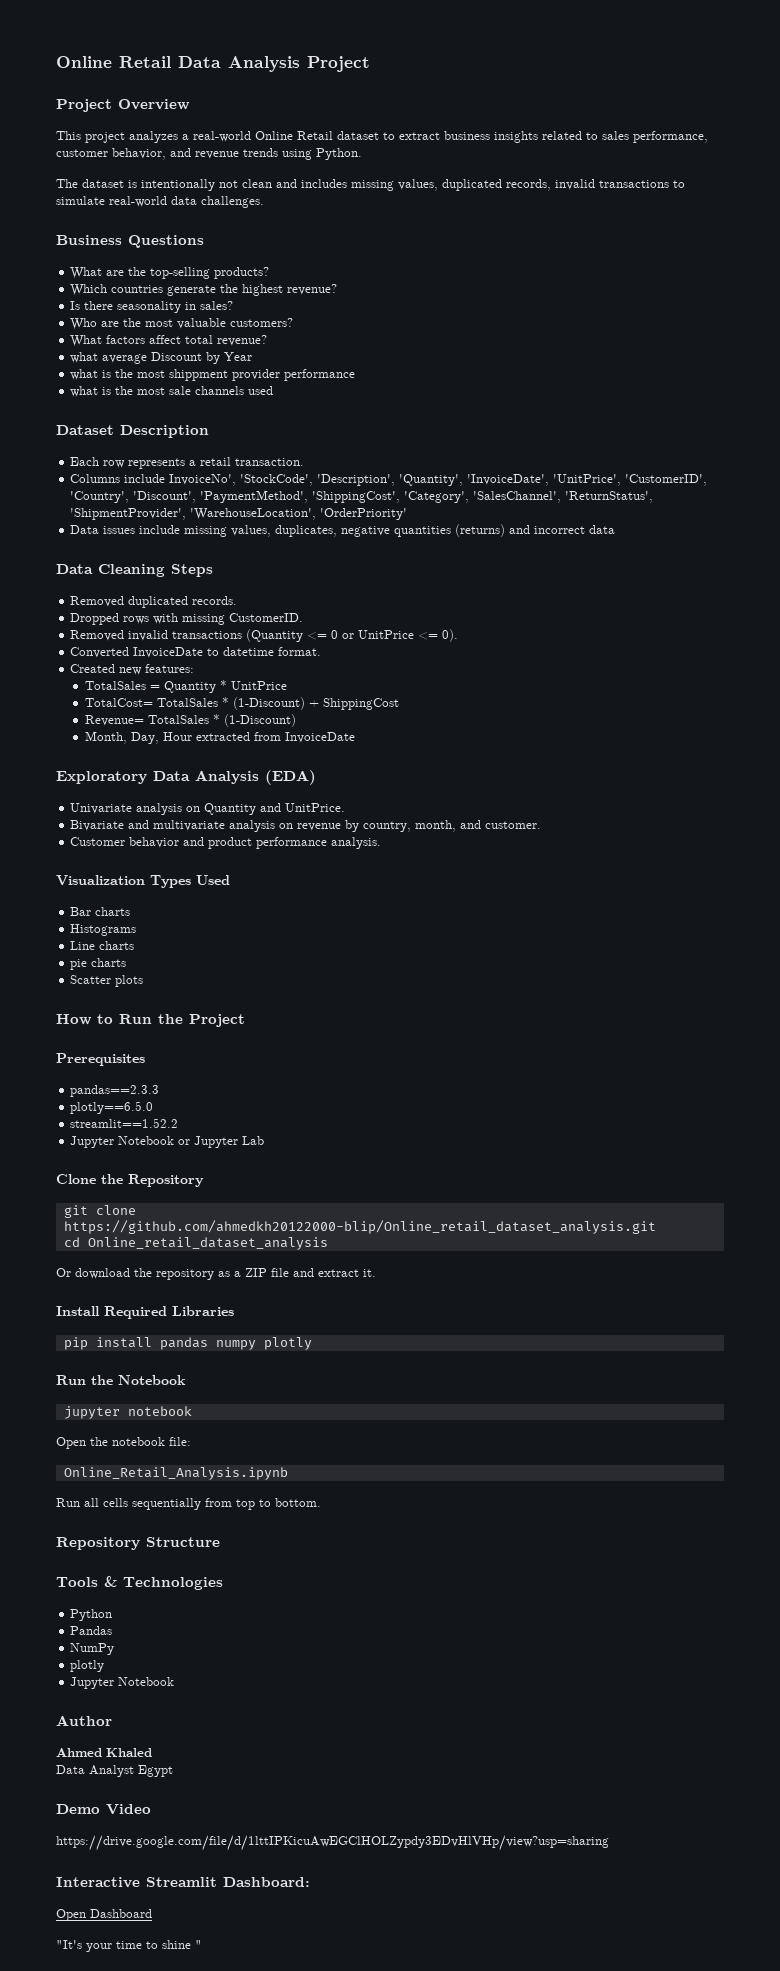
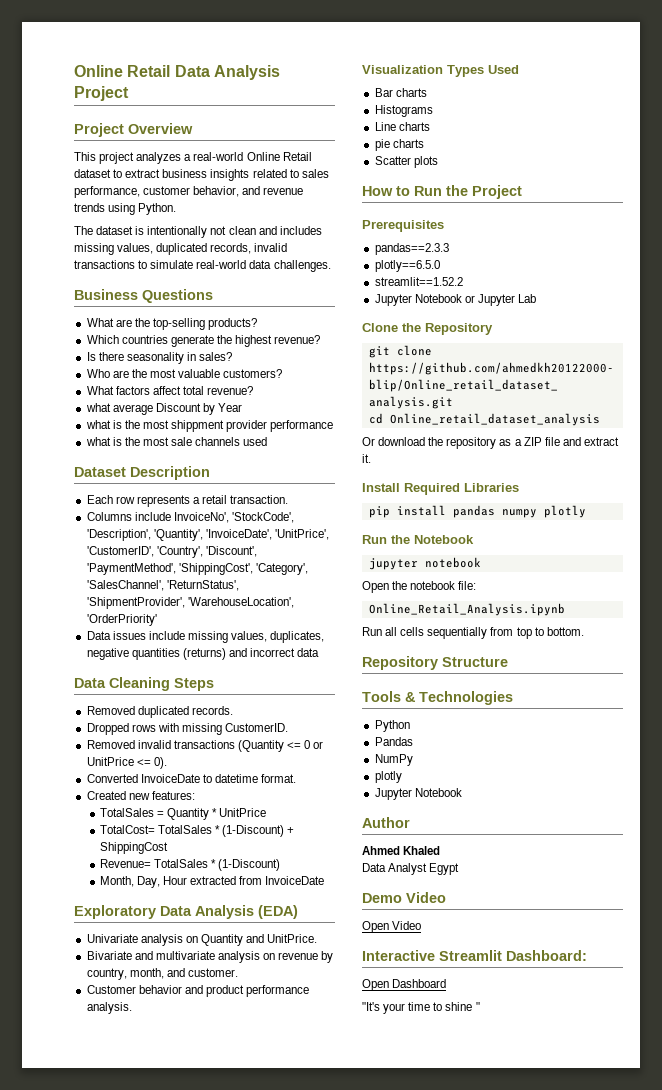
- https://drive.google.com/file/d/1lttIPKicuAwEGClHOLZypdy3EDvHlVHp/view?usp=sharing
+ Open Video

